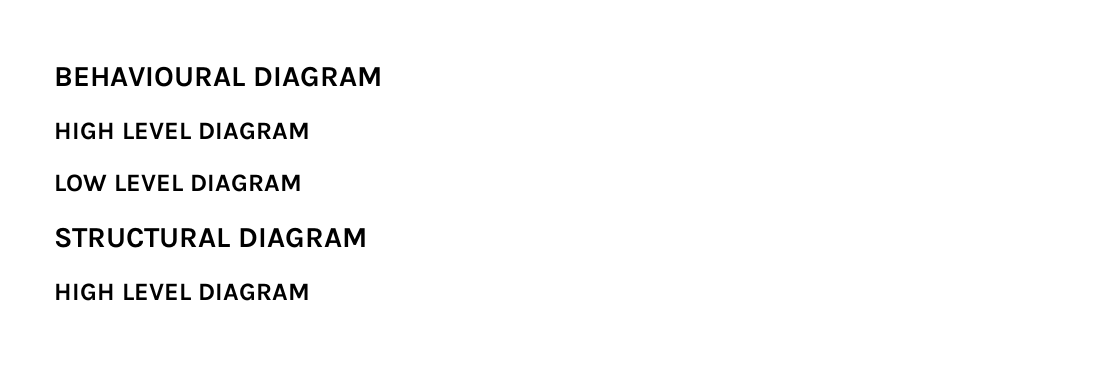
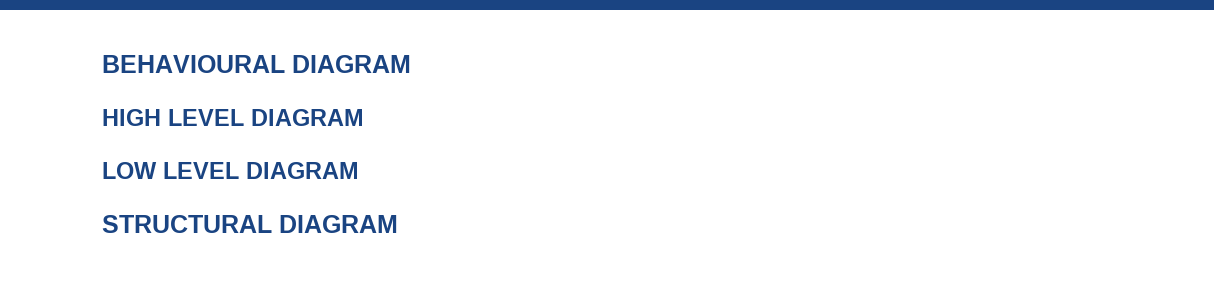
  STRUCTURAL DIAGRAM
- HIGH LEVEL DIAGRAM

